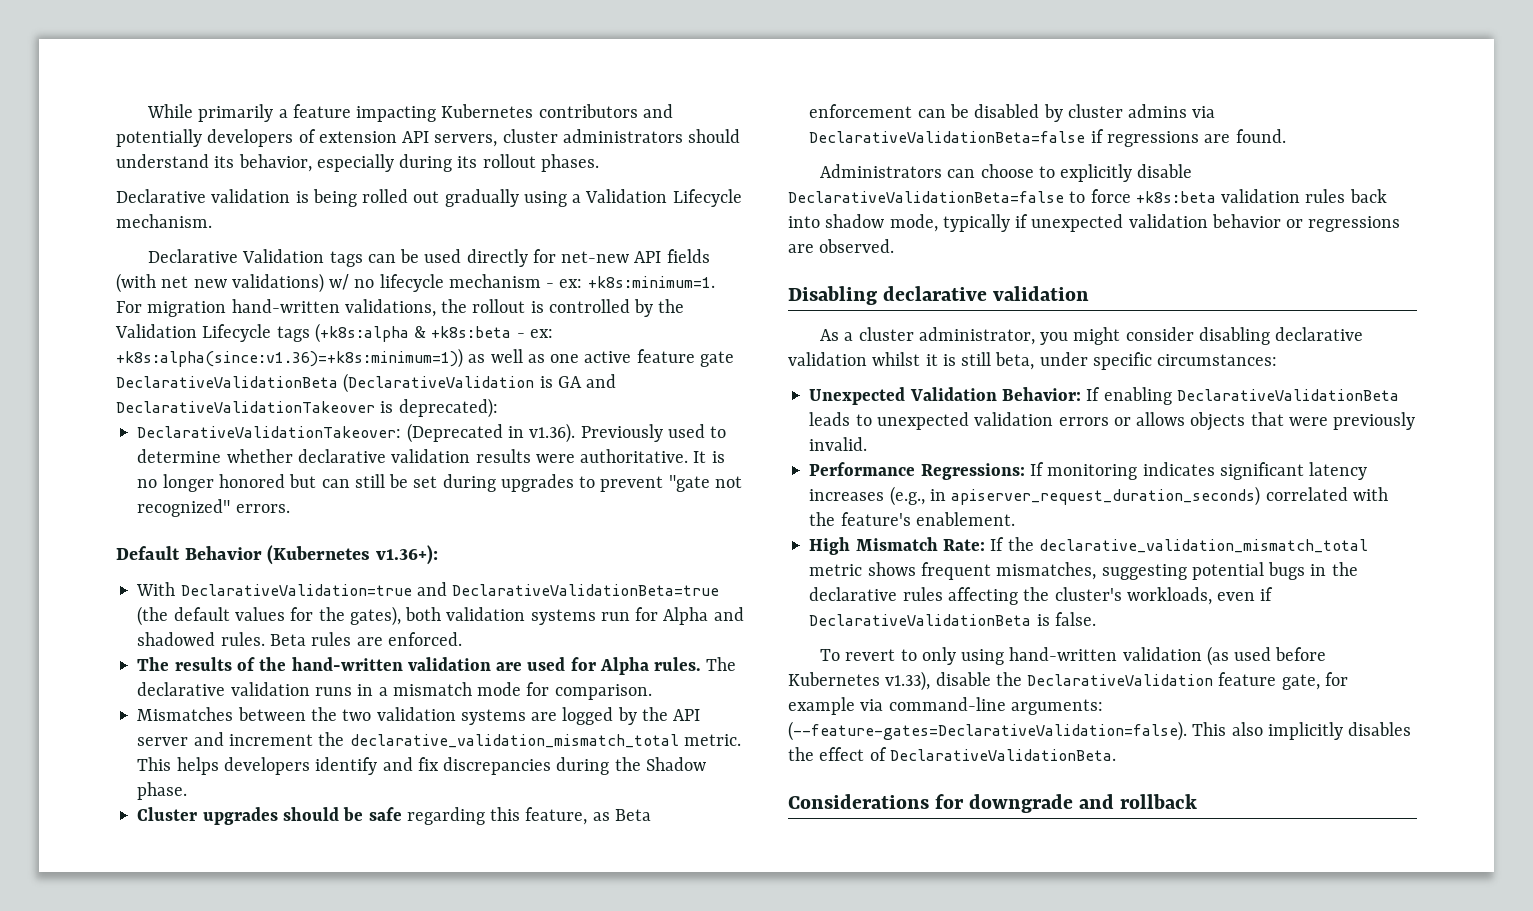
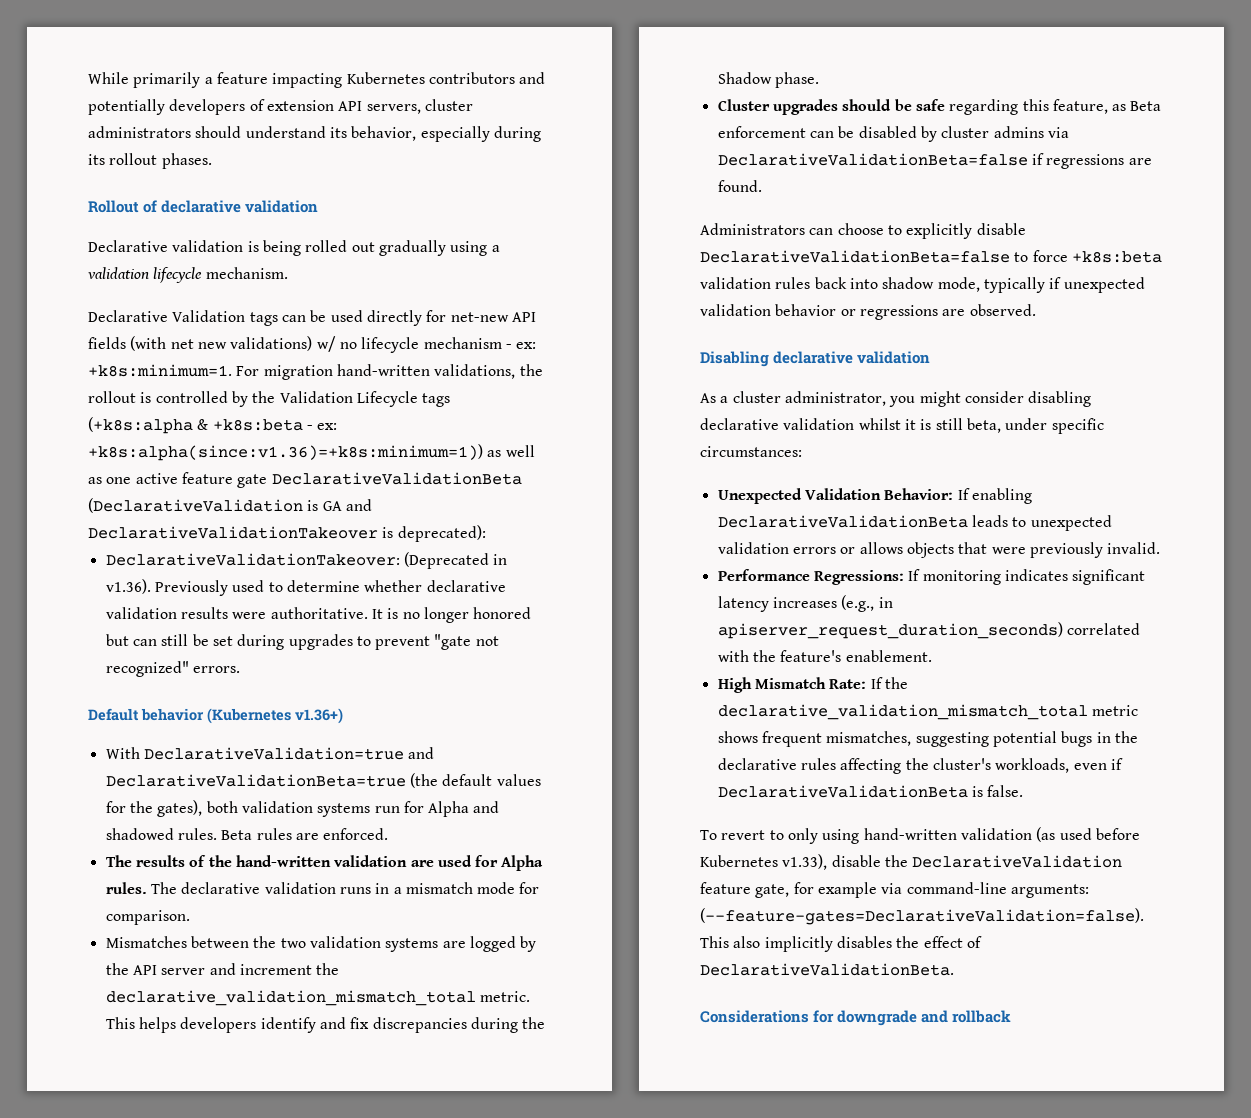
+ Rollout of declarative validation
- Declarative validation is being rolled out gradually using a Validation Lifecycle mechanism.
+ Declarative validation is being rolled out gradually using a validation lifecycle mechanism.
- Default Behavior (Kubernetes v1.36+):
+ Default behavior (Kubernetes v1.36+)

